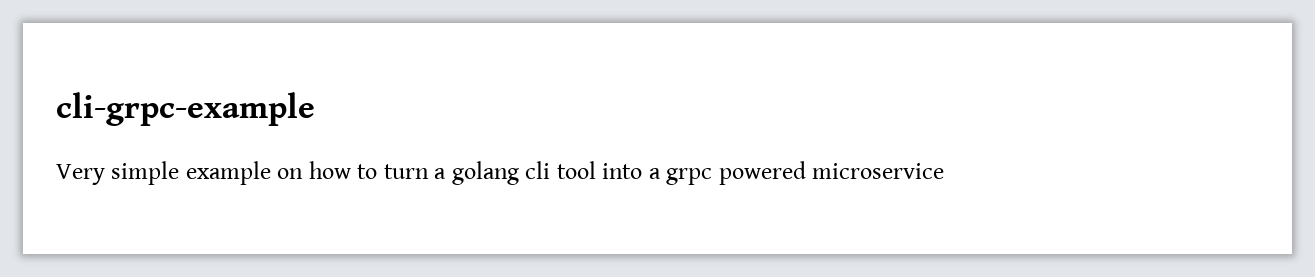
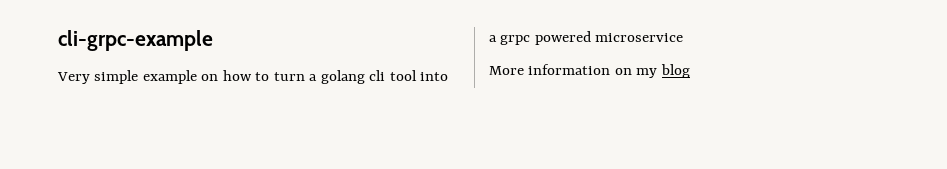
+ More information on my blog

